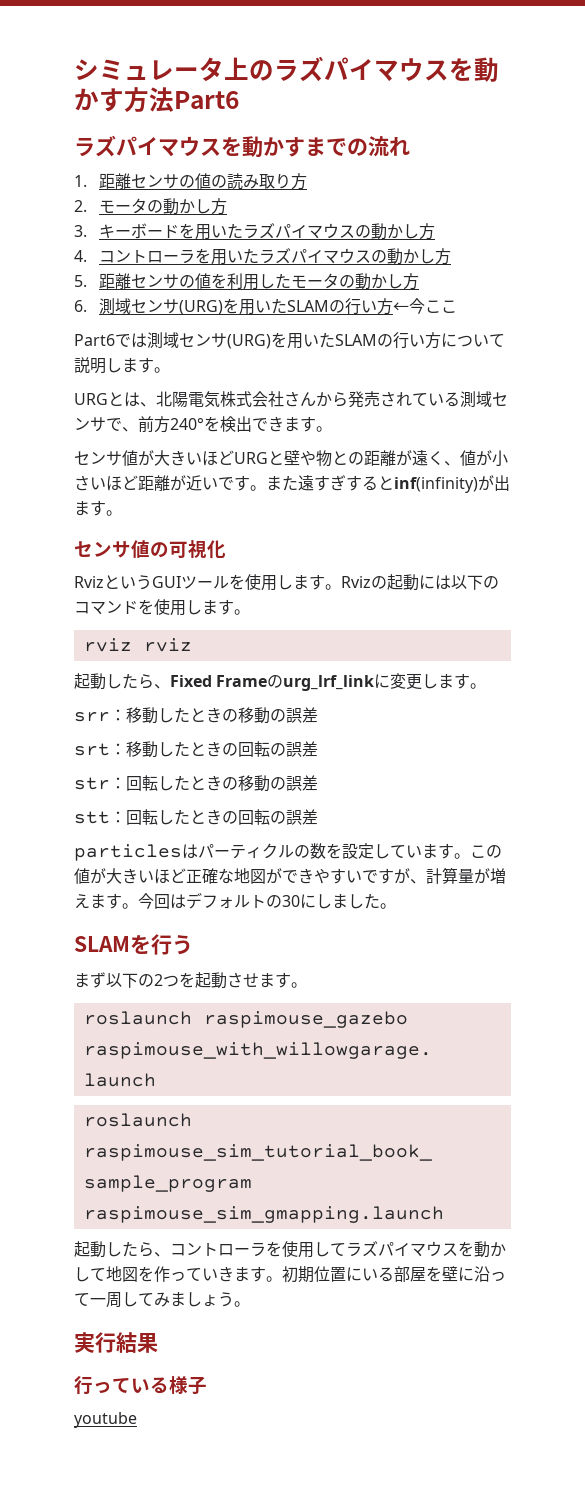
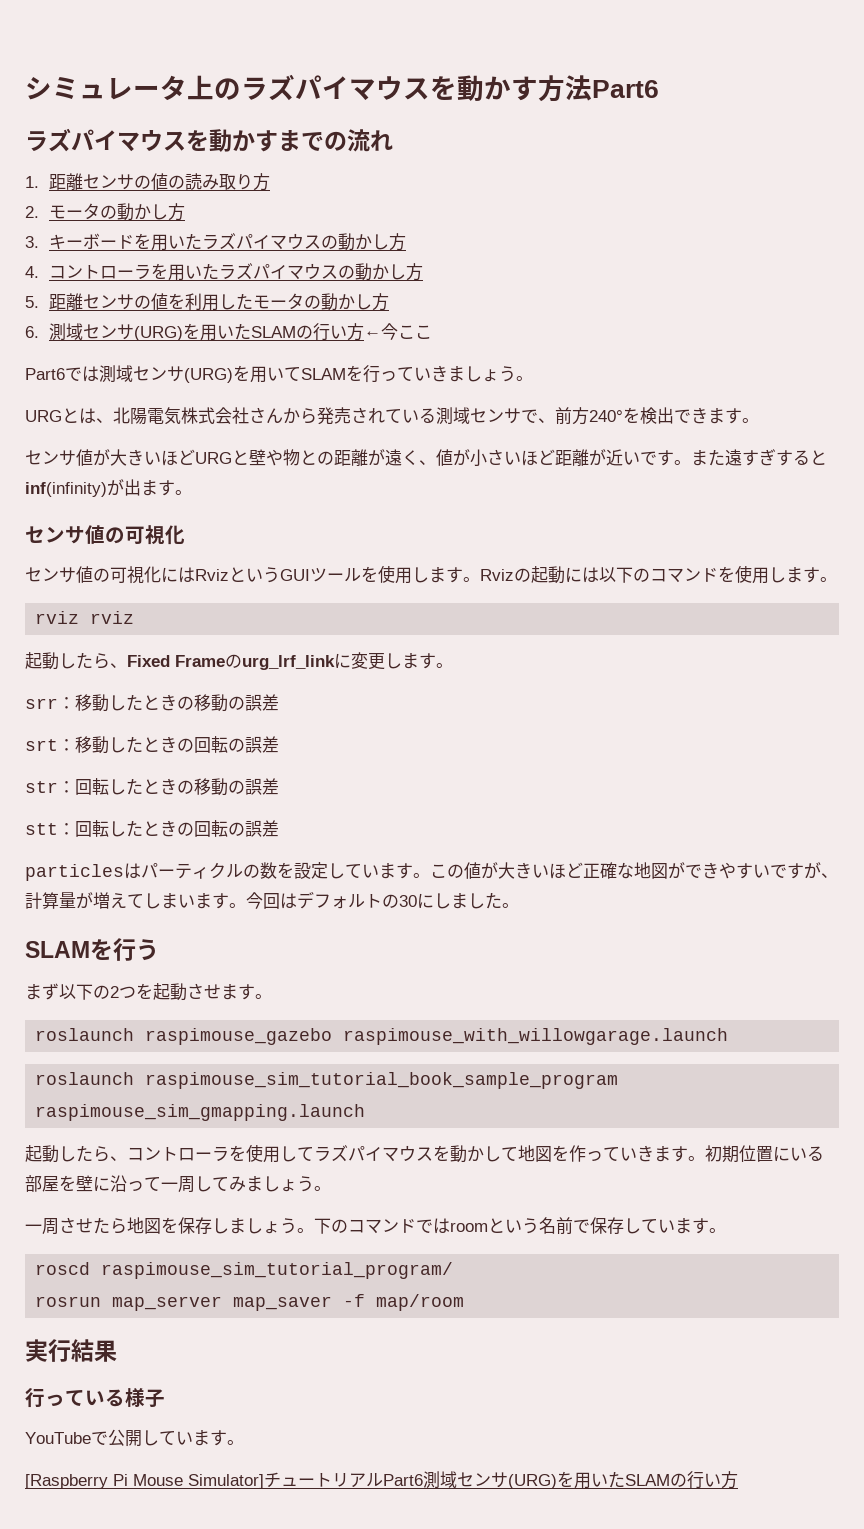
- Part6では測域センサ(URG)を用いたSLAMの行い方について説明します。
+ Part6では測域センサ(URG)を用いてSLAMを行っていきましょう。
- RvizというGUIツールを使用します。
+ センサ値の可視化にはRvizというGUIツールを使用します。
- この値が大きいほど正確な地図ができやすいですが、計算量が増えます。
+ この値が大きいほど正確な地図ができやすいですが、計算量が増えてしまいます。
+ 一周させたら地図を保存しましょう。下のコマンドではroomという名前で保存しています。
+ roscd raspimouse_sim_tutorial_program/
+ rosrun map_server map_saver -f map/room
- youtube
+ YouTubeで公開しています。
+ [Raspberry Pi Mouse Simulator]チュートリアルPart6測域センサ(URG)を用いたSLAMの行い方

